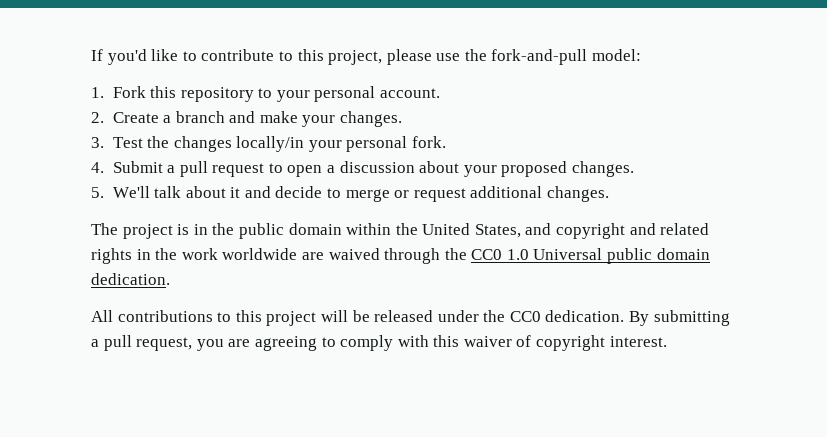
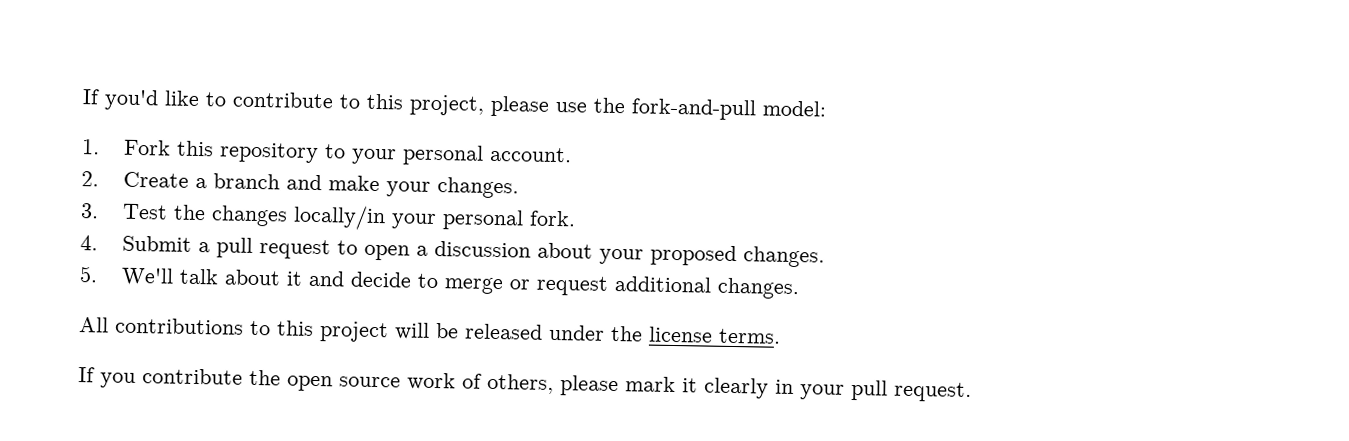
- The project is in the public domain within the United States, and copyright and related rights in the work worldwide are waived through the CC0 1.0 Universal public domain dedication.
- All contributions to this project will be released under the CC0 dedication. By submitting a pull request, you are agreeing to comply with this waiver of copyright interest.
+ All contributions to this project will be released under the license terms.
+ If you contribute the open source work of others, please mark it clearly in your pull request.

